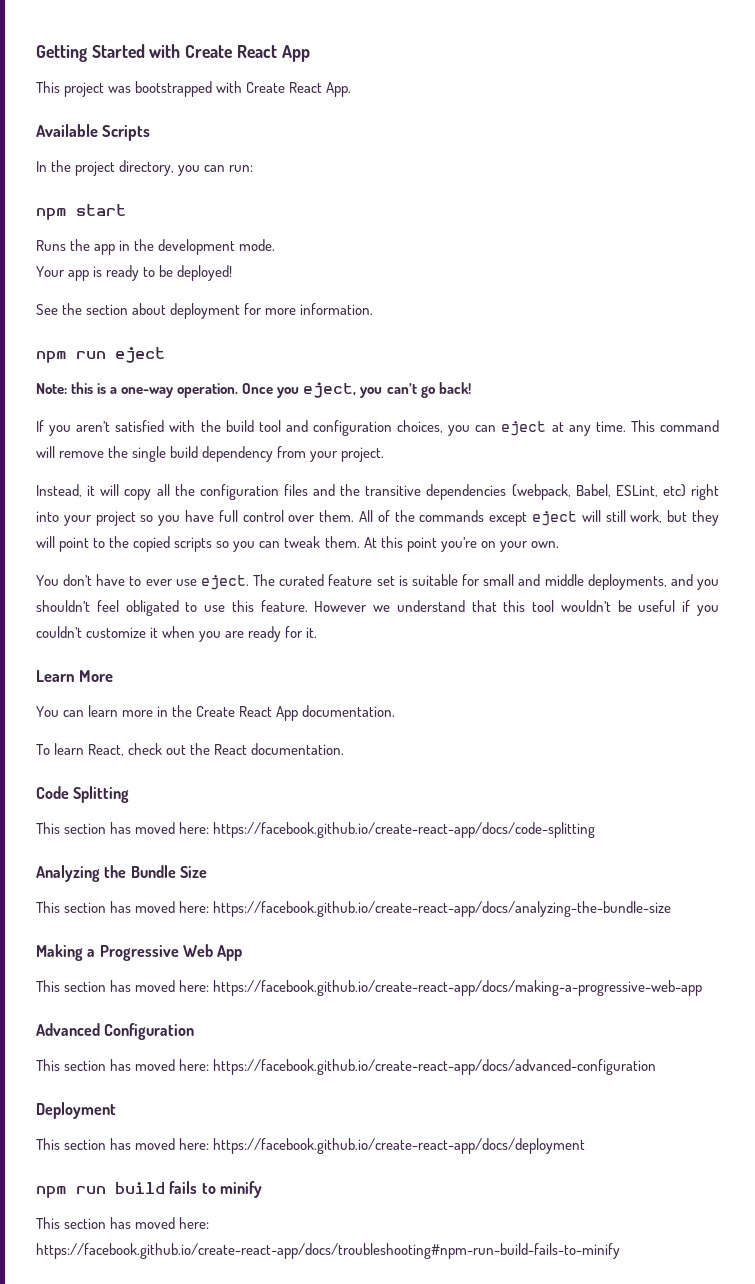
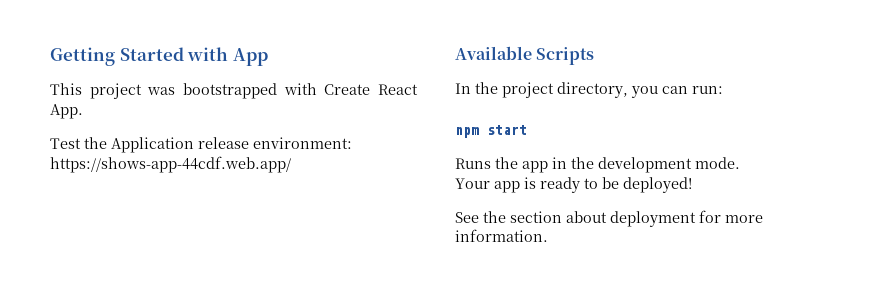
- Getting Started with Create React App
+ Getting Started with App
+ Test the Application release environment: https://shows-app-44cdf.web.app/
- npm run eject
- Note: this is a one-way operation. Once you eject, you can’t go back!
- If you aren’t satisfied with the build tool and configuration choices, you can eject at any time. This command will remove the single build dependency from your project.
- Instead, it will copy all the configuration files and the transitive dependencies (webpack, Babel, ESLint, etc) right into your project so you have full control over them. All of the commands except eject will still work, but they will point to the copied scripts so you can tweak them. At this point you’re on your own.
- You don’t have to ever use eject. The curated feature set is suitable for small and middle deployments, and you shouldn’t feel obligated to use this feature. However we understand that this tool wouldn’t be useful if you couldn’t customize it when you are ready for it.
- Learn More
- You can learn more in the Create React App documentation.
- To learn React, check out the React documentation.
- Code Splitting
- This section has moved here: https://facebook.github.io/create-react-app/docs/code-splitting
- Analyzing the Bundle Size
- This section has moved here: https://facebook.github.io/create-react-app/docs/analyzing-the-bundle-size
- Making a Progressive Web App
- This section has moved here: https://facebook.github.io/create-react-app/docs/making-a-progressive-web-app
- Advanced Configuration
- This section has moved here: https://facebook.github.io/create-react-app/docs/advanced-configuration
- Deployment
- This section has moved here: https://facebook.github.io/create-react-app/docs/deployment
- npm run build fails to minify
- This section has moved here: https://facebook.github.io/create-react-app/docs/troubleshooting#npm-run-build-fails-to-minify

